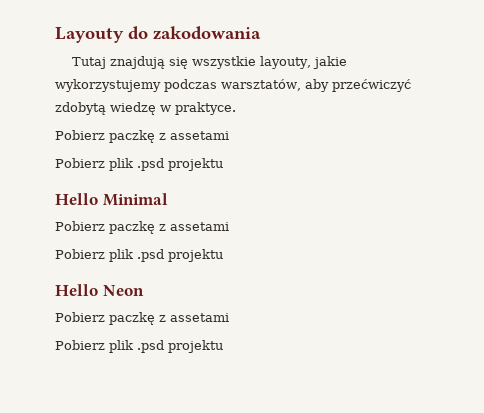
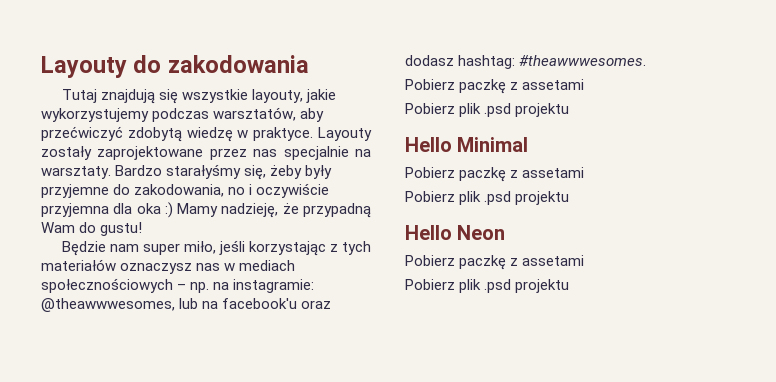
+ Layouty zostały zaprojektowane przez nas specjalnie na warsztaty. Bardzo starałyśmy się, żeby były przyjemne do zakodowania, no i oczywiście przyjemna dla oka :) Mamy nadzieję, że przypadną Wam do gustu!
+ Będzie nam super miło, jeśli korzystając z tych materiałów oznaczysz nas w mediach społecznościowych – np. na instagramie: @theawwwesomes, lub na facebook'u oraz dodasz hashtag: #theawwwesomes.

